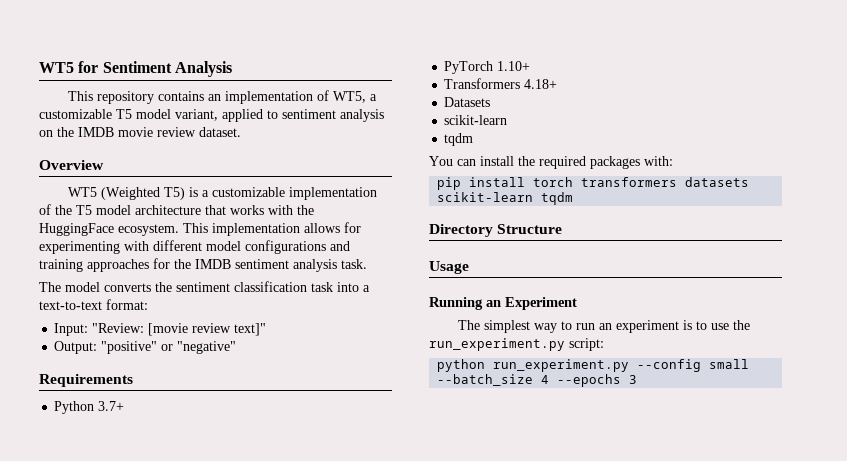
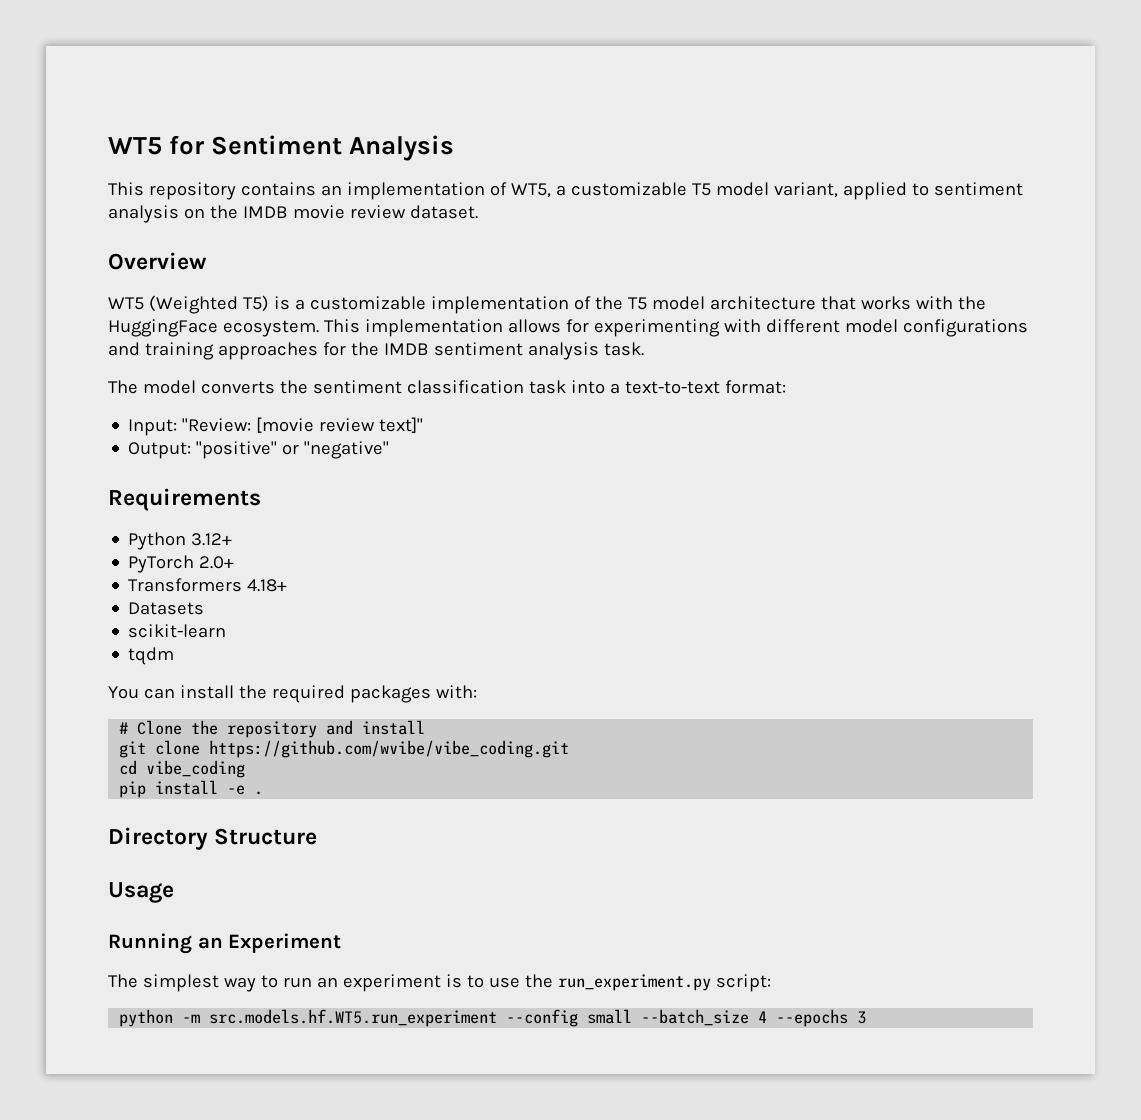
- Python 3.7+
+ Python 3.12+
- PyTorch 1.10+
+ PyTorch 2.0+
- pip install torch transformers datasets scikit-learn tqdm
+ # Clone the repository and install
+ git clone https://github.com/wvibe/vibe_coding.git
+ cd vibe_coding
+ pip install -e .
- python run_experiment.py --config small --batch_size 4 --epochs 3
+ python -m src.models.hf.WT5.run_experiment --config small --batch_size 4 --epochs 3

